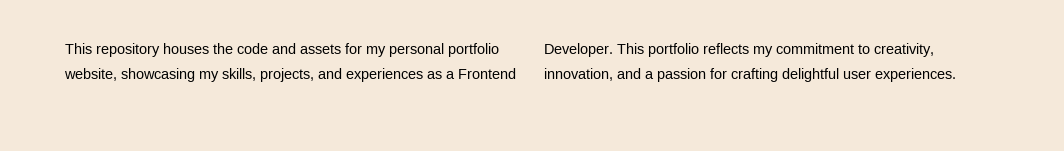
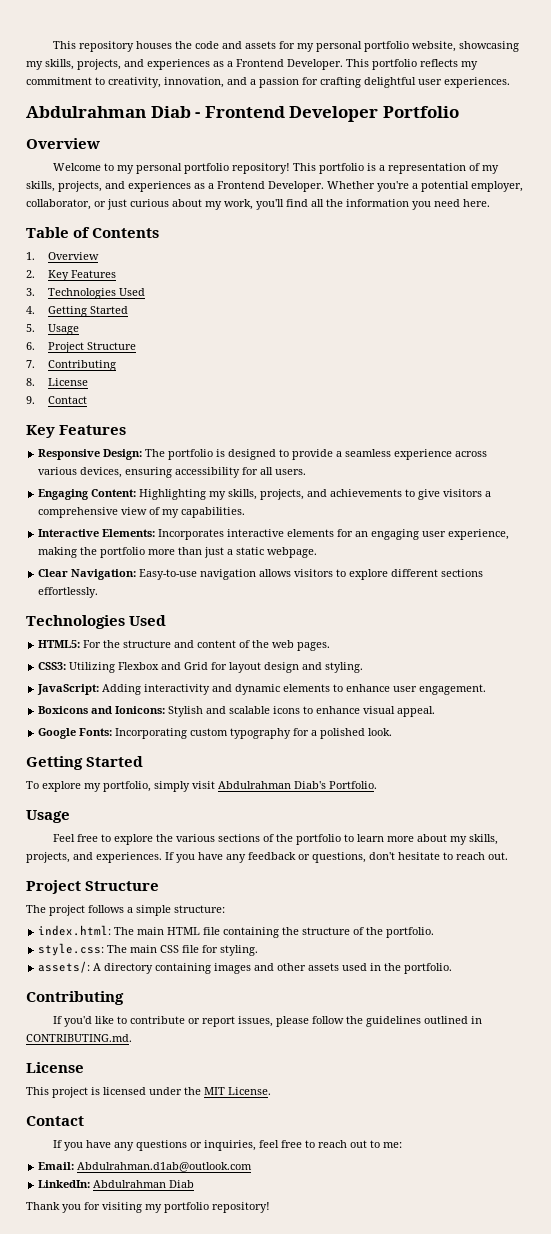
+ Abdulrahman Diab - Frontend Developer Portfolio
+ Overview
+ Welcome to my personal portfolio repository! This portfolio is a representation of my skills, projects, and experiences as a Frontend Developer. Whether you're a potential employer, collaborator, or just curious about my work, you'll find all the information you need here.
+ Table of Contents
+ 1. Overview
+ 2. Key Features
+ 3. Technologies Used
+ 4. Getting Started
+ 5. Usage
+ 6. Project Structure
+ 7. Contributing
+ 8. License
+ 9. Contact
+ Key Features
+ Responsive Design: The portfolio is designed to provide a seamless experience across various devices, ensuring accessibility for all users.
+ Engaging Content: Highlighting my skills, projects, and achievements to give visitors a comprehensive view of my capabilities.
+ Interactive Elements: Incorporates interactive elements for an engaging user experience, making the portfolio more than just a static webpage.
+ Clear Navigation: Easy-to-use navigation allows visitors to explore different sections effortlessly.
+ Technologies Used
+ HTML5: For the structure and content of the web pages.
+ CSS3: Utilizing Flexbox and Grid for layout design and styling.
+ JavaScript: Adding interactivity and dynamic elements to enhance user engagement.
+ Boxicons and Ionicons: Stylish and scalable icons to enhance visual appeal.
+ Google Fonts: Incorporating custom typography for a polished look.
+ Getting Started
+ To explore my portfolio, simply visit Abdulrahman Diab's Portfolio.
+ Usage
+ Feel free to explore the various sections of the portfolio to learn more about my skills, projects, and experiences. If you have any feedback or questions, don't hesitate to reach out.
+ Project Structure
+ The project follows a simple structure:
+ index.html: The main HTML file containing the structure of the portfolio.
+ style.css: The main CSS file for styling.
+ assets/: A directory containing images and other assets used in the portfolio.
+ Contributing
+ If you'd like to contribute or report issues, please follow the guidelines outlined in CONTRIBUTING.md.
+ License
+ This project is licensed under the MIT License.
+ Contact
+ If you have any questions or inquiries, feel free to reach out to me:
+ Email: Abdulrahman.d1ab@outlook.com
+ LinkedIn: Abdulrahman Diab
+ Thank you for visiting my portfolio repository!

